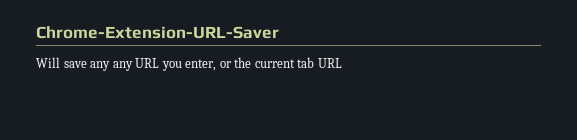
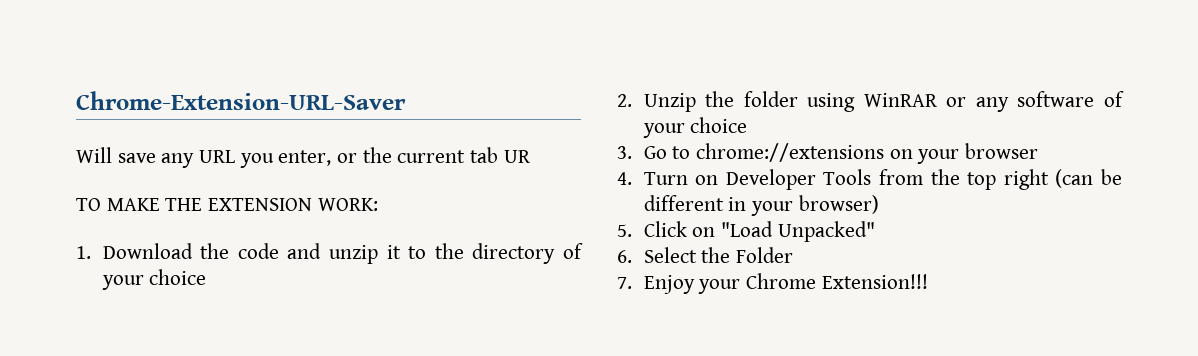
- Will save any any URL you enter, or the current tab URL
+ Will save any URL you enter, or the current tab UR
+ TO MAKE THE EXTENSION WORK:
+ 1. Download the code and unzip it to the directory of your choice
+ 2. Unzip the folder using WinRAR or any software of your choice
+ 3. Go to chrome://extensions on your browser
+ 4. Turn on Developer Tools from the top right (can be different in your browser)
+ 5. Click on "Load Unpacked"
+ 6. Select the Folder
+ 7. Enjoy your Chrome Extension!!!

